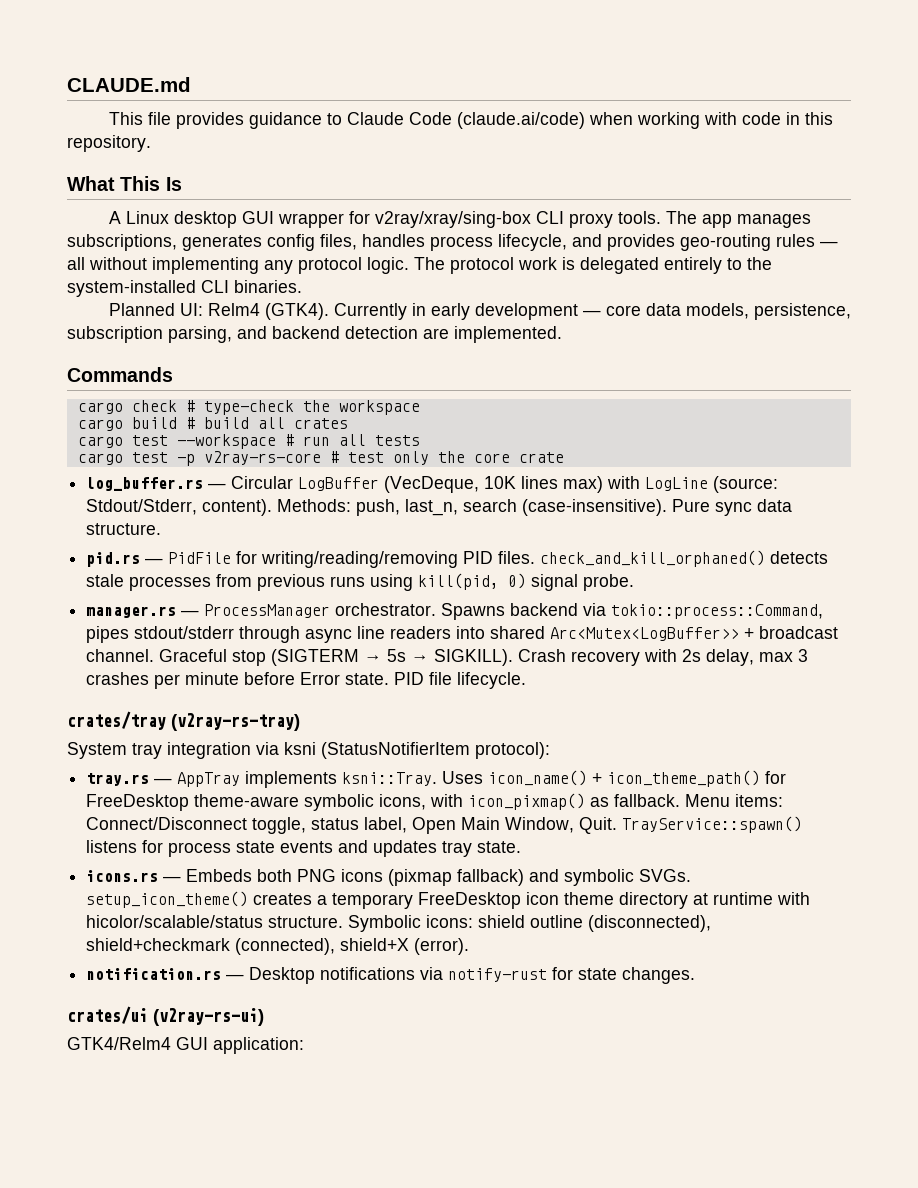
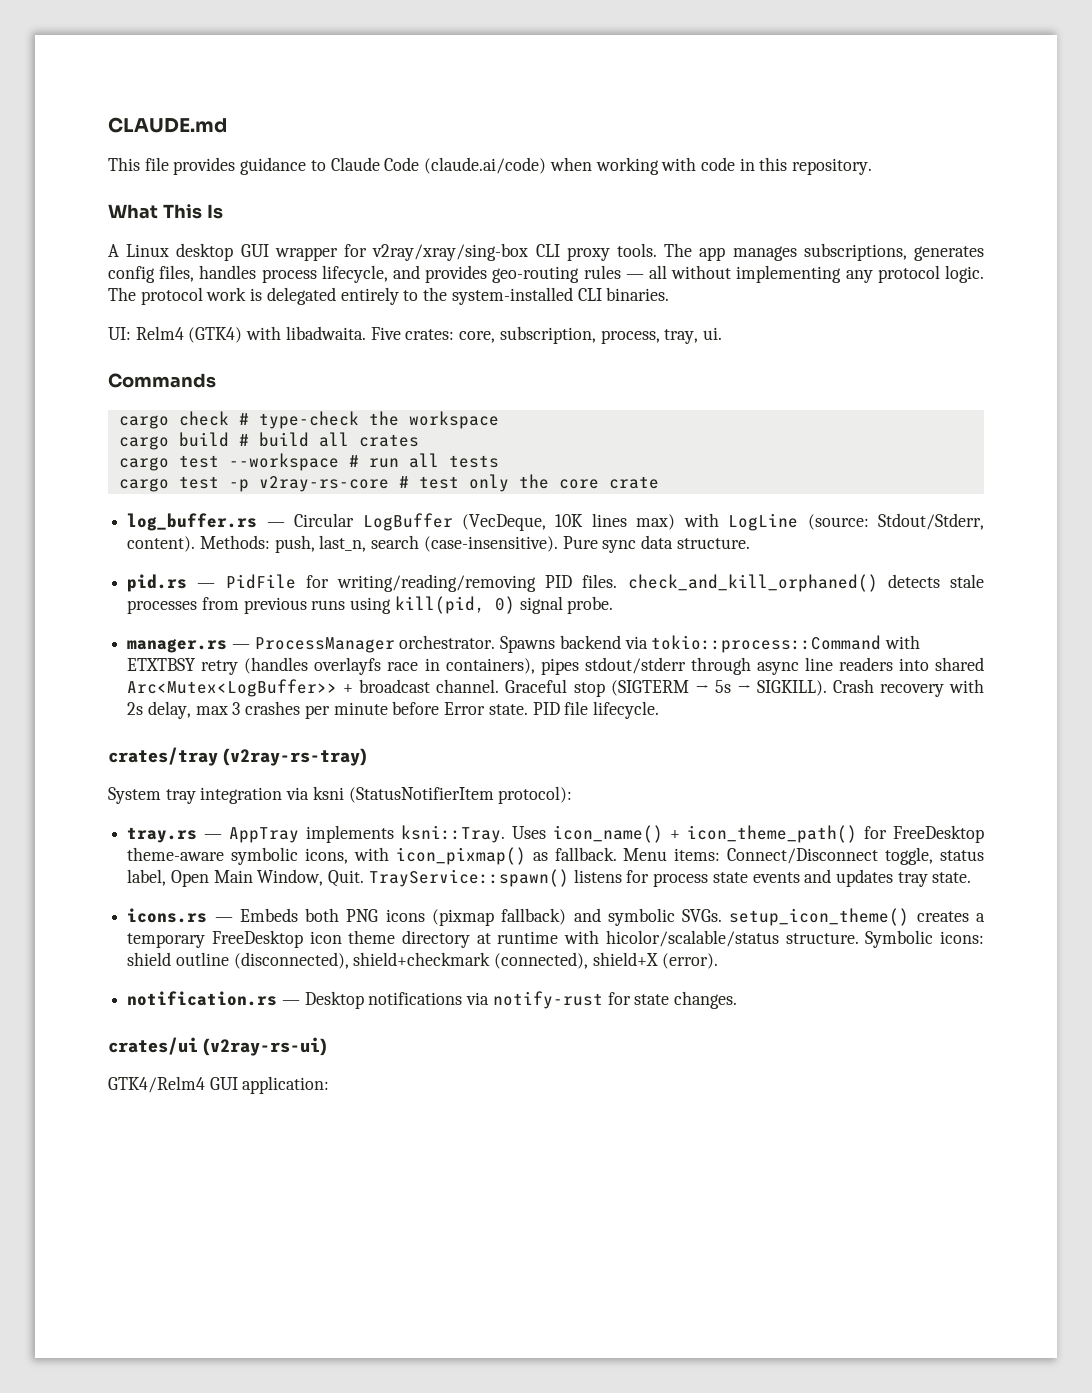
- Planned UI: Relm4 (GTK4). Currently in early development — core data models, persistence, subscription parsing, and backend detection are implemented.
+ UI: Relm4 (GTK4) with libadwaita. Five crates: core, subscription, process, tray, ui.
- Spawns backend via tokio::process::Command, pipes stdout/stderr through async line readers into shared Arc<Mutex<LogBuffer>> + broadcast channel.
+ Spawns backend via tokio::process::Command with ETXTBSY retry (handles overlayfs race in containers), pipes stdout/stderr through async line readers into shared Arc<Mutex<LogBuffer>> + broadcast channel.

